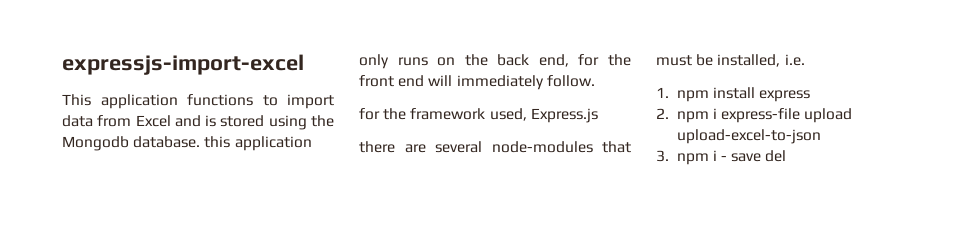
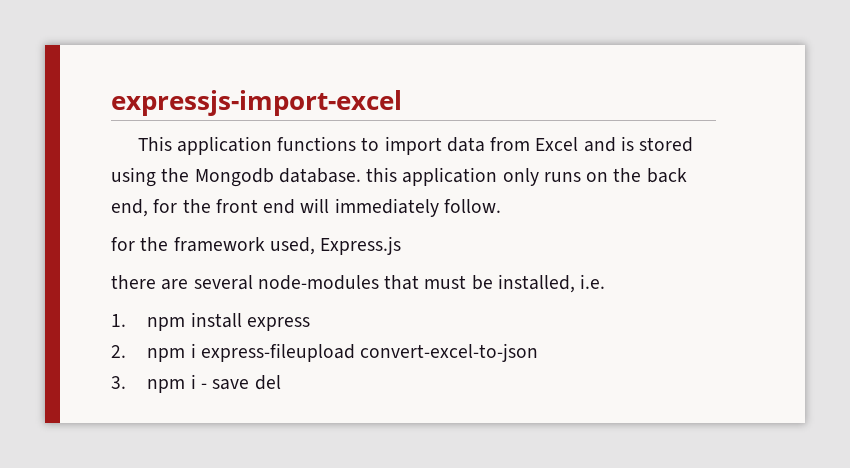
- 2. npm i express-file upload upload-excel-to-json
+ 2. npm i express-fileupload convert-excel-to-json

